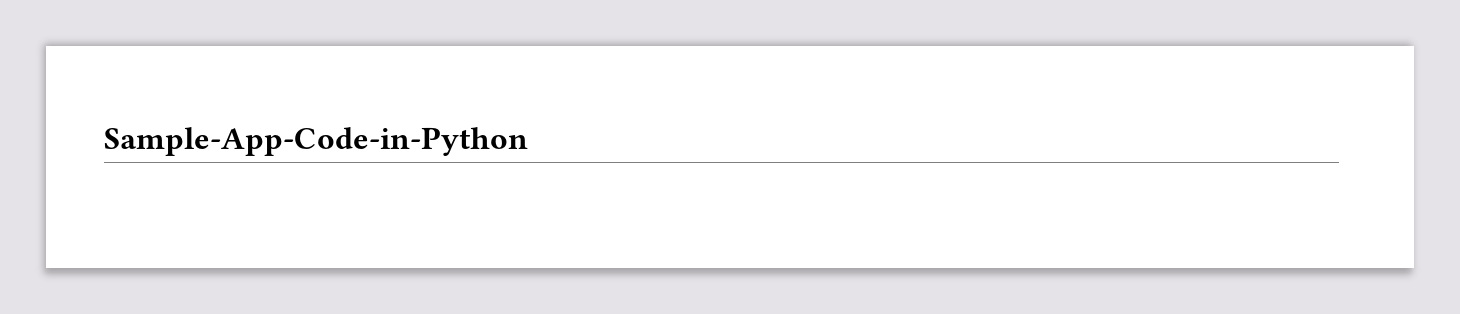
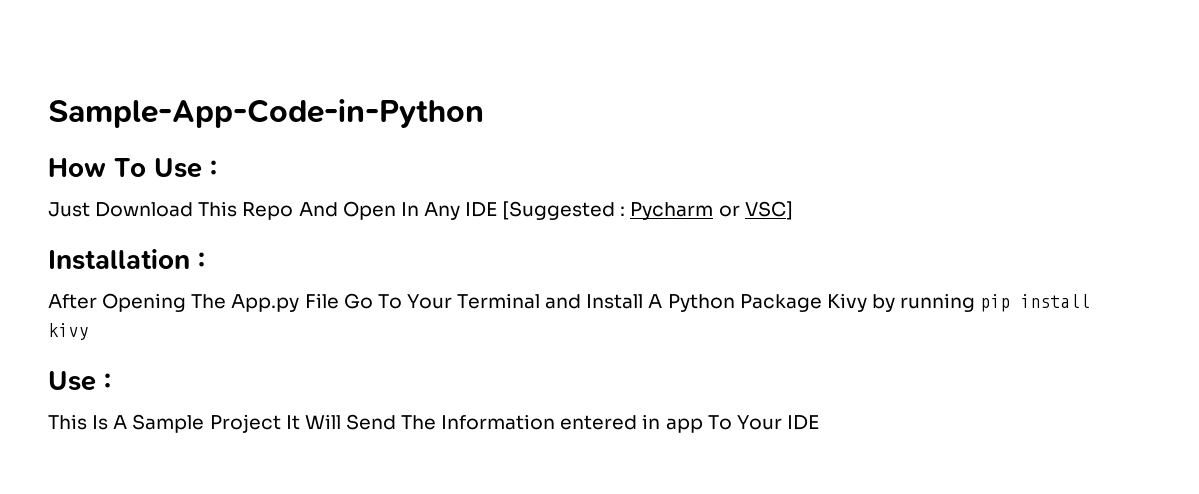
+ How To Use :
+ Just Download This Repo And Open In Any IDE [Suggested : Pycharm or VSC]
+ Installation :
+ After Opening The App.py File Go To Your Terminal and Install A Python Package Kivy by running pip install kivy
+ Use :
+ This Is A Sample Project It Will Send The Information entered in app To Your IDE

